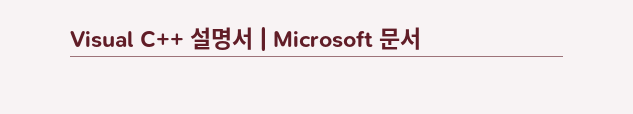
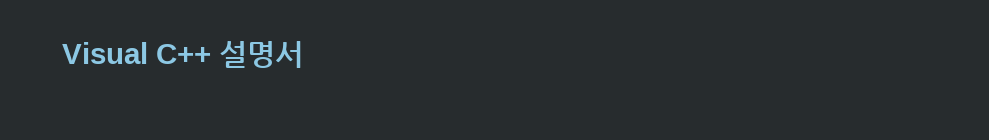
- Visual C++ 설명서 | Microsoft 문서
+ Visual C++ 설명서

